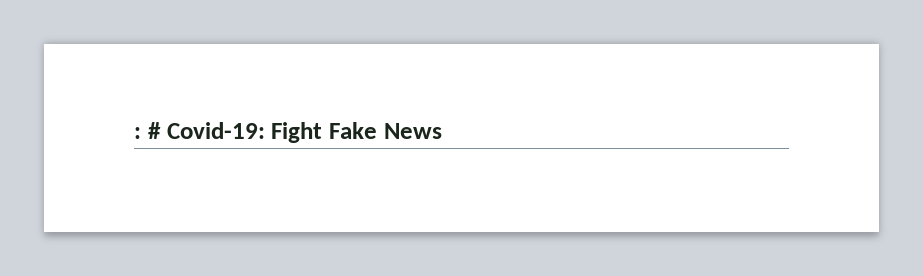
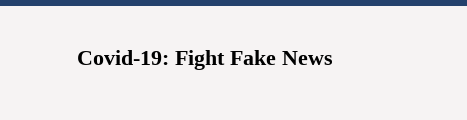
- : # Covid-19: Fight Fake News
+ Covid-19: Fight Fake News

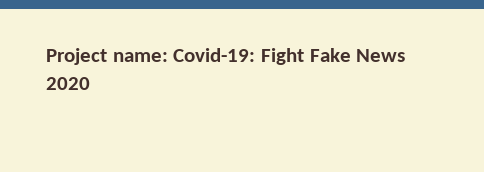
- Covid-19: Fight Fake News
+ Project name: Covid-19: Fight Fake News 2020

